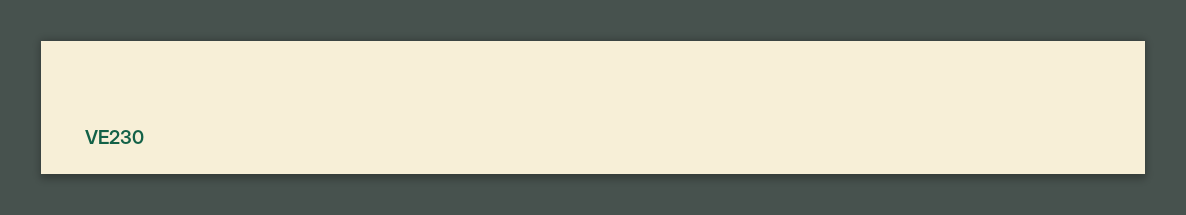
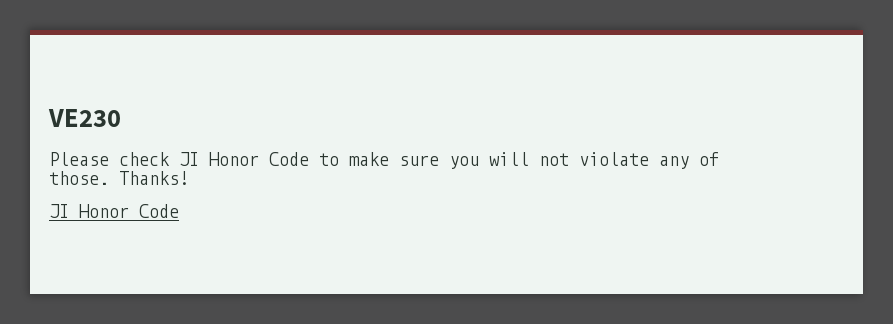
+ Please check JI Honor Code to make sure you will not violate any of those. Thanks!
+ JI Honor Code

